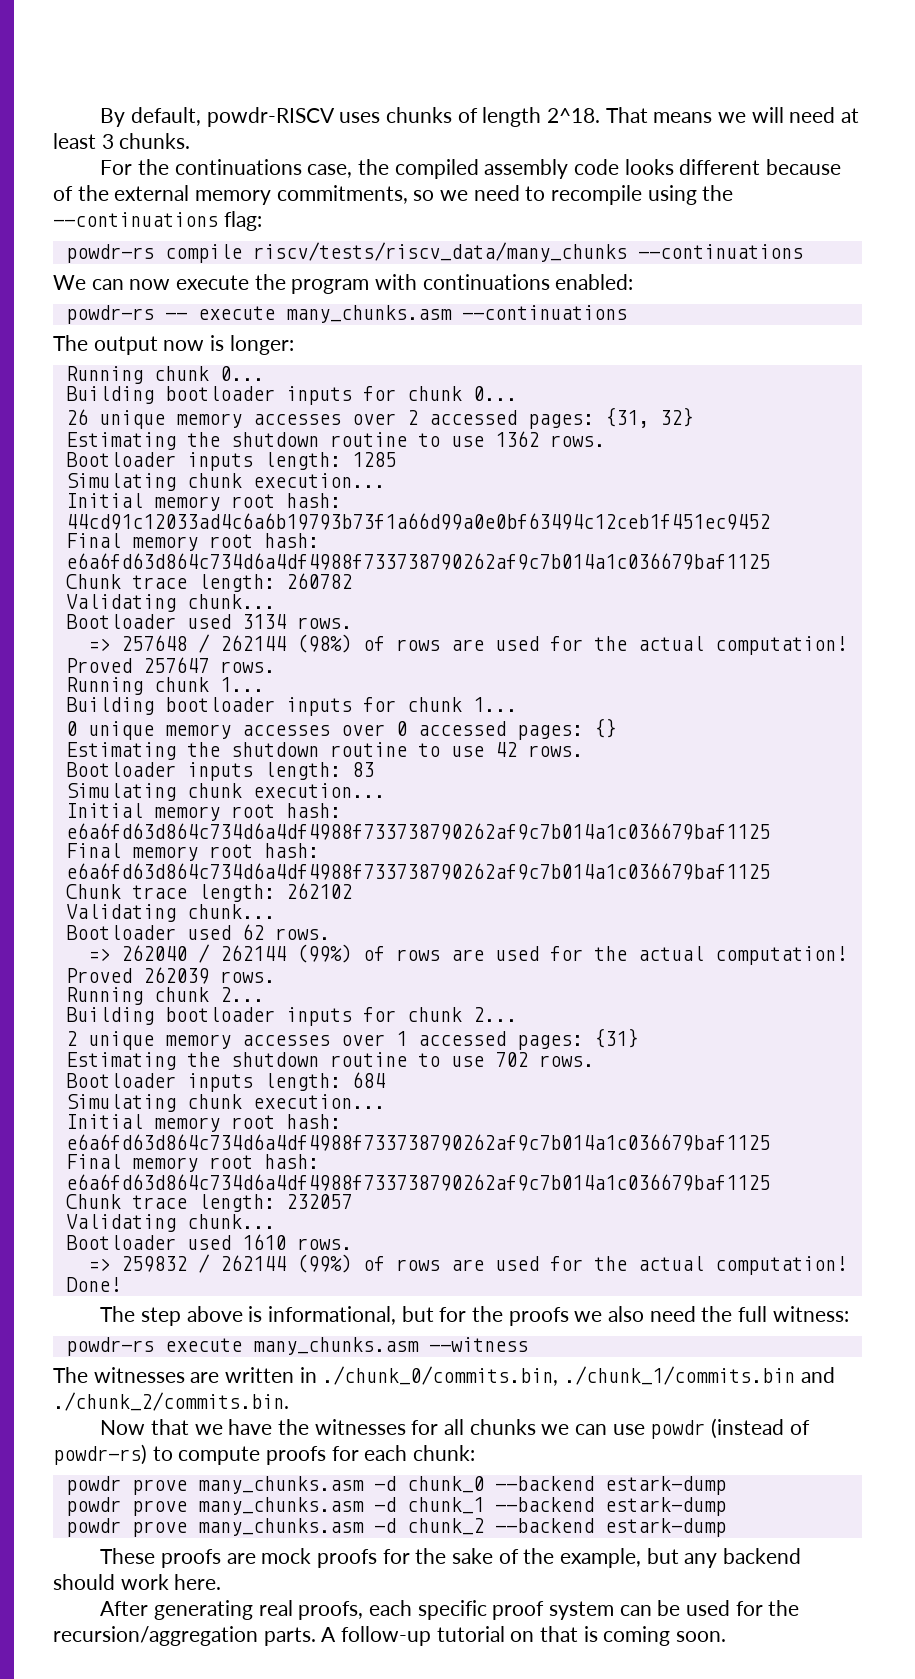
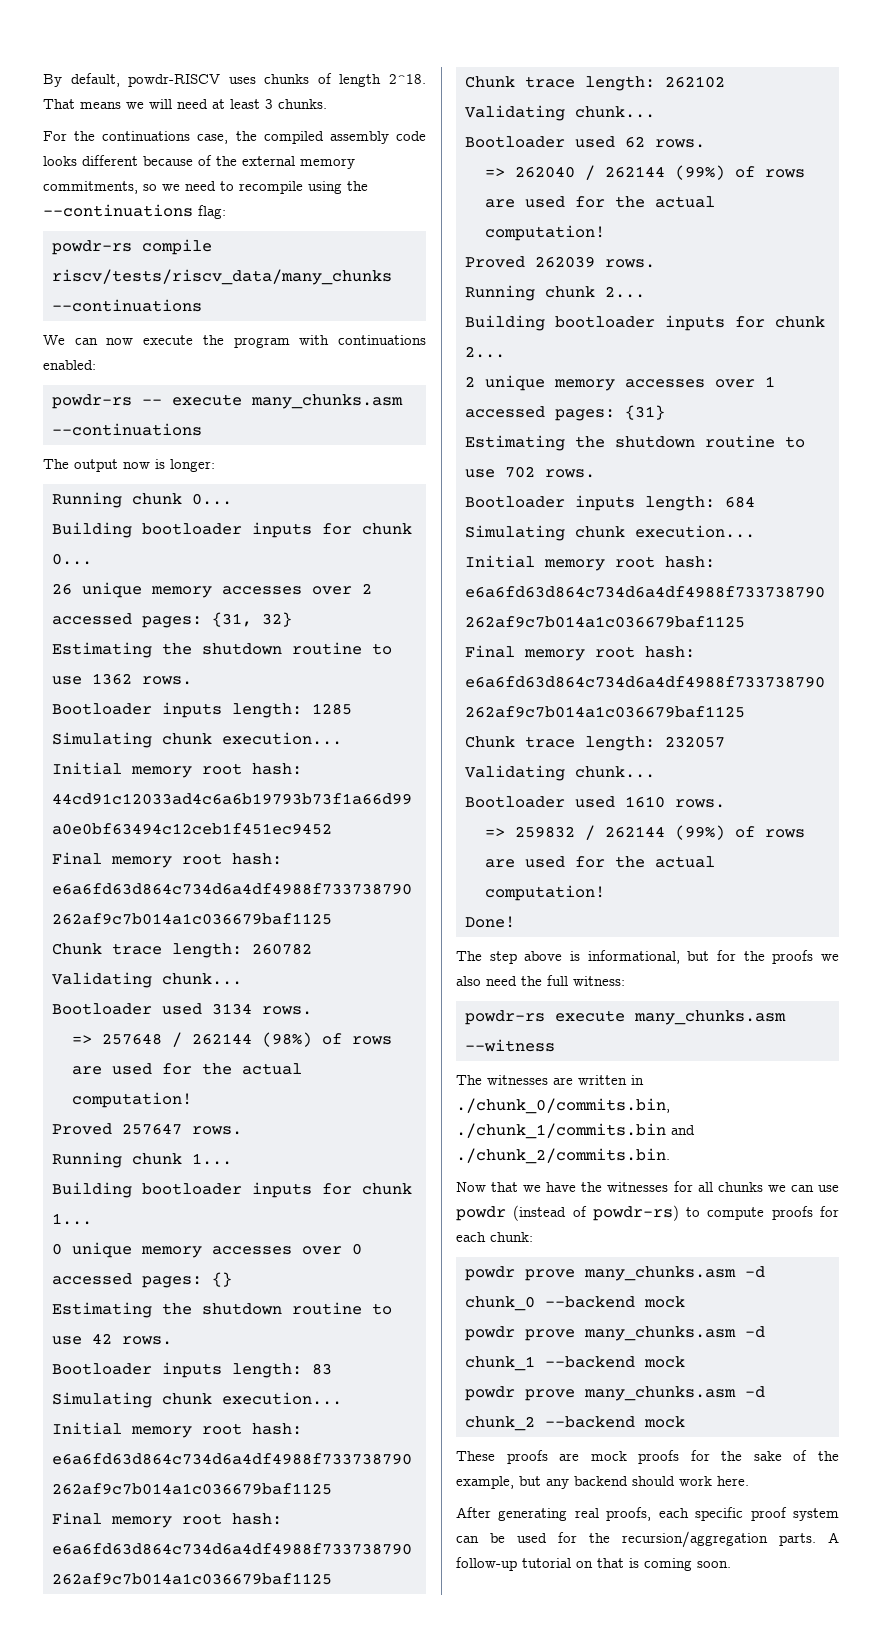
- powdr prove many_chunks.asm -d chunk_0 --backend estark-dump
+ powdr prove many_chunks.asm -d chunk_0 --backend mock
- powdr prove many_chunks.asm -d chunk_1 --backend estark-dump
+ powdr prove many_chunks.asm -d chunk_1 --backend mock
- powdr prove many_chunks.asm -d chunk_2 --backend estark-dump
+ powdr prove many_chunks.asm -d chunk_2 --backend mock

